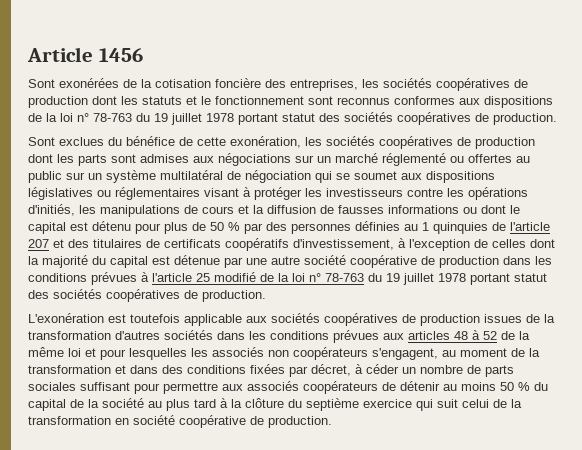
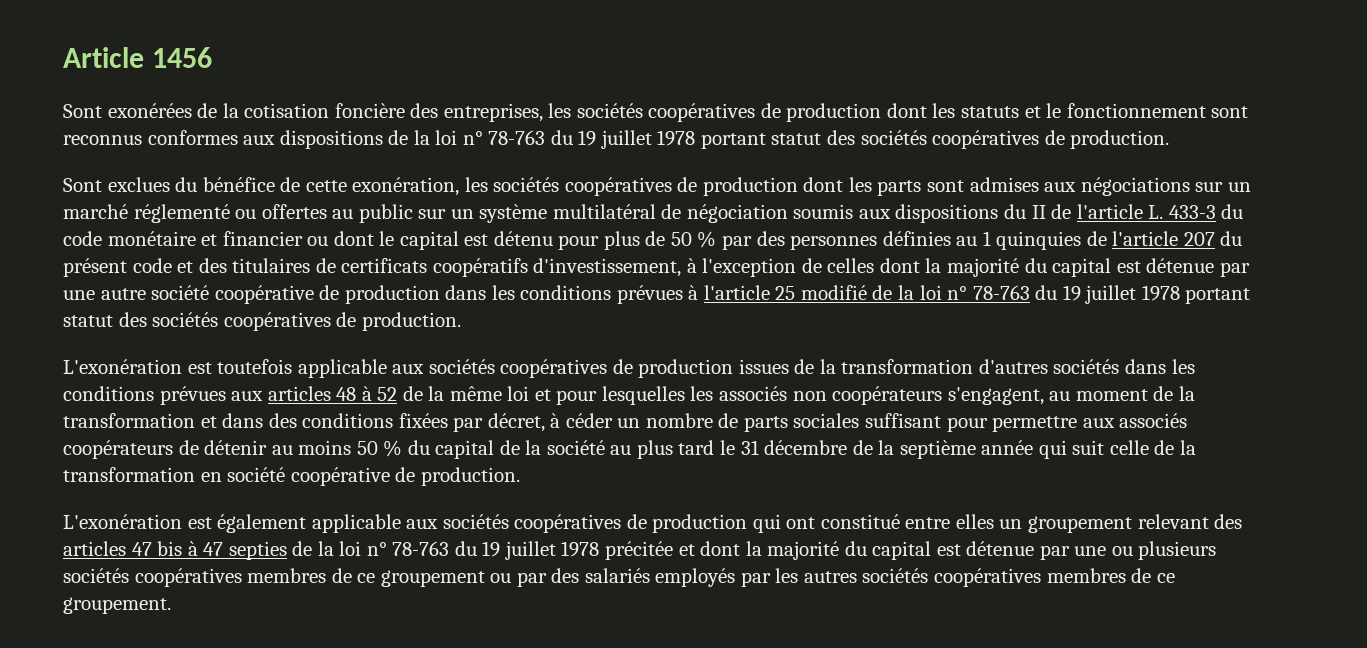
- Sont exclues du bénéfice de cette exonération, les sociétés coopératives de production dont les parts sont admises aux négociations sur un marché réglementé ou offertes au public sur un système multilatéral de négociation qui se soumet aux dispositions législatives ou réglementaires visant à protéger les investisseurs contre les opérations d'initiés, les manipulations de cours et la diffusion de fausses informations ou dont le capital est détenu pour plus de 50 % par des personnes définies au 1 quinquies de l'article 207 et des titulaires de certificats coopératifs d'investissement, à l'exception de celles dont la majorité du capital est détenue par une autre société coopérative de production dans les conditions prévues à l'article 25 modifié de la loi n° 78-763 du 19 juillet 1978 portant statut des sociétés coopératives de production.
+ Sont exclues du bénéfice de cette exonération, les sociétés coopératives de production dont les parts sont admises aux négociations sur un marché réglementé ou offertes au public sur un système multilatéral de négociation soumis aux dispositions du II de l'article L. 433-3 du code monétaire et financier ou dont le capital est détenu pour plus de 50 % par des personnes définies au 1 quinquies de l'article 207 du présent code et des titulaires de certificats coopératifs d'investissement, à l'exception de celles dont la majorité du capital est détenue par une autre société coopérative de production dans les conditions prévues à l'article 25 modifié de la loi n° 78-763 du 19 juillet 1978 portant statut des sociétés coopératives de production.
- L'exonération est toutefois applicable aux sociétés coopératives de production issues de la transformation d'autres sociétés dans les conditions prévues aux articles 48 à 52 de la même loi et pour lesquelles les associés non coopérateurs s'engagent, au moment de la transformation et dans des conditions fixées par décret, à céder un nombre de parts sociales suffisant pour permettre aux associés coopérateurs de détenir au moins 50 % du capital de la société au plus tard à la clôture du septième exercice qui suit celui de la transformation en société coopérative de production.
+ L'exonération est toutefois applicable aux sociétés coopératives de production issues de la transformation d'autres sociétés dans les conditions prévues aux articles 48 à 52 de la même loi et pour lesquelles les associés non coopérateurs s'engagent, au moment de la transformation et dans des conditions fixées par décret, à céder un nombre de parts sociales suffisant pour permettre aux associés coopérateurs de détenir au moins 50 % du capital de la société au plus tard le 31 décembre de la septième année qui suit celle de la transformation en société coopérative de production.
+ L'exonération est également applicable aux sociétés coopératives de production qui ont constitué entre elles un groupement relevant des articles 47 bis à 47 septies de la loi n° 78-763 du 19 juillet 1978 précitée et dont la majorité du capital est détenue par une ou plusieurs sociétés coopératives membres de ce groupement ou par des salariés employés par les autres sociétés coopératives membres de ce groupement.

